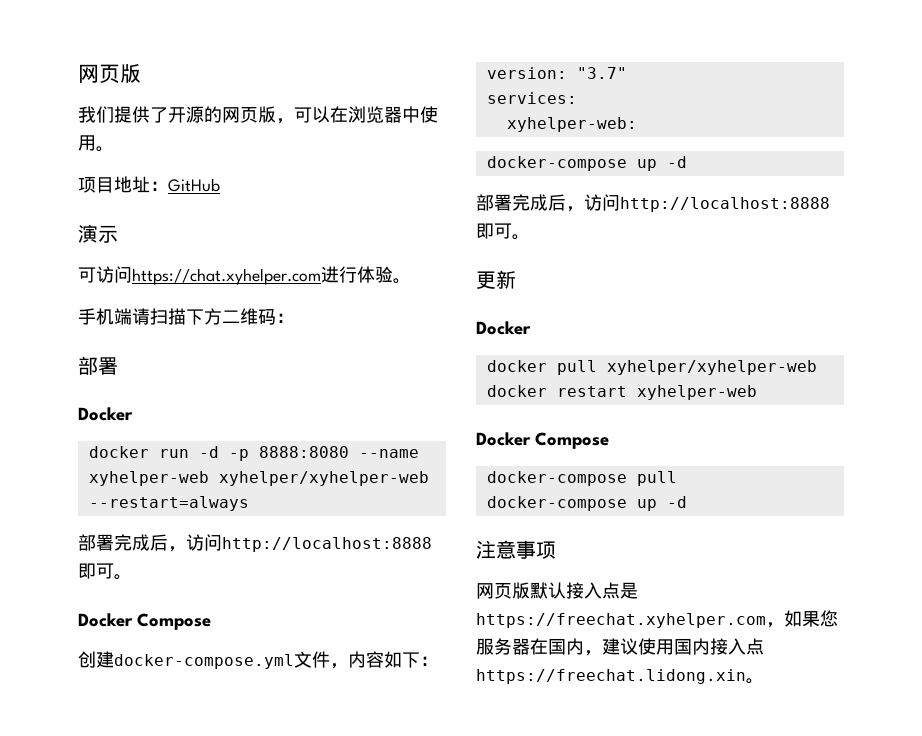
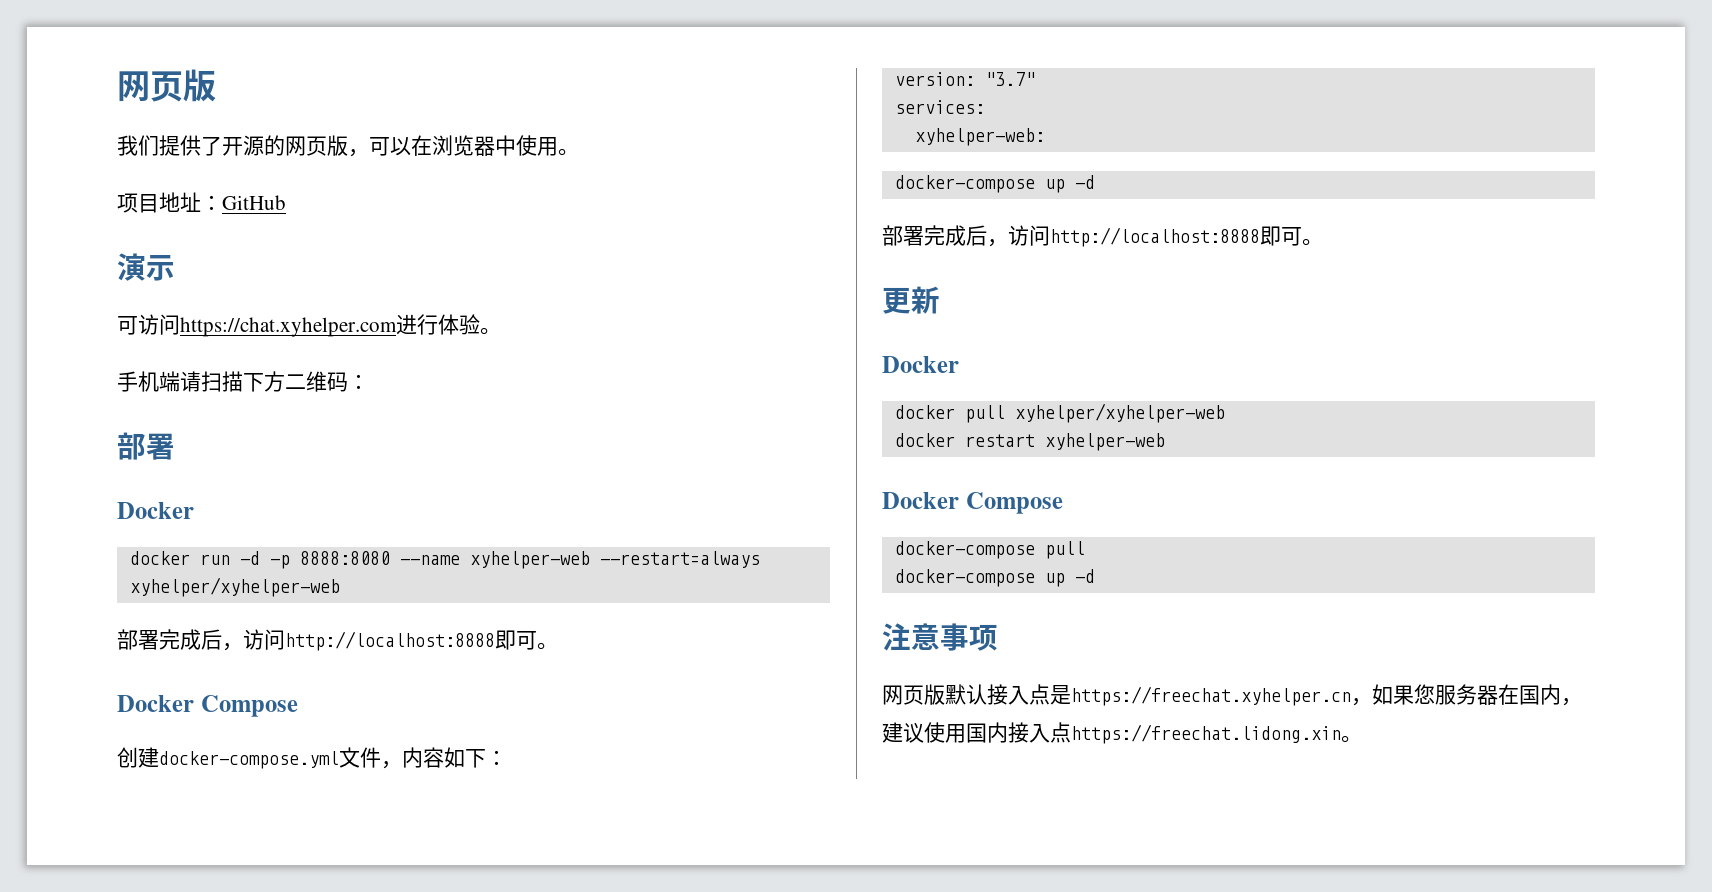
- docker run -d -p 8888:8080 --name xyhelper-web xyhelper/xyhelper-web --restart=always
+ docker run -d -p 8888:8080 --name xyhelper-web --restart=always xyhelper/xyhelper-web
- 网页版默认接入点是https://freechat.xyhelper.com，如果您服务器在国内，建议使用国内接入点https://freechat.lidong.xin。
+ 网页版默认接入点是https://freechat.xyhelper.cn，如果您服务器在国内，建议使用国内接入点https://freechat.lidong.xin。

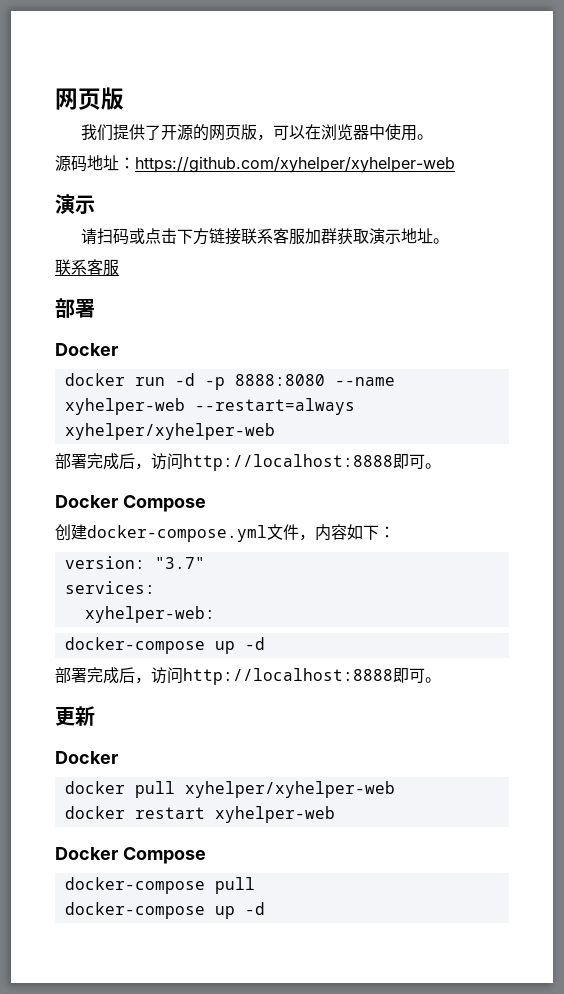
- 项目地址：GitHub
+ 源码地址：https://github.com/xyhelper/xyhelper-web
  演示
- 可访问https://chat.xyhelper.com进行体验。
- 手机端请扫描下方二维码：
+ 请扫码或点击下方链接联系客服加群获取演示地址。
+ 联系客服
- 注意事项
- 网页版默认接入点是https://freechat.xyhelper.cn，如果您服务器在国内，建议使用国内接入点https://freechat.lidong.xin。

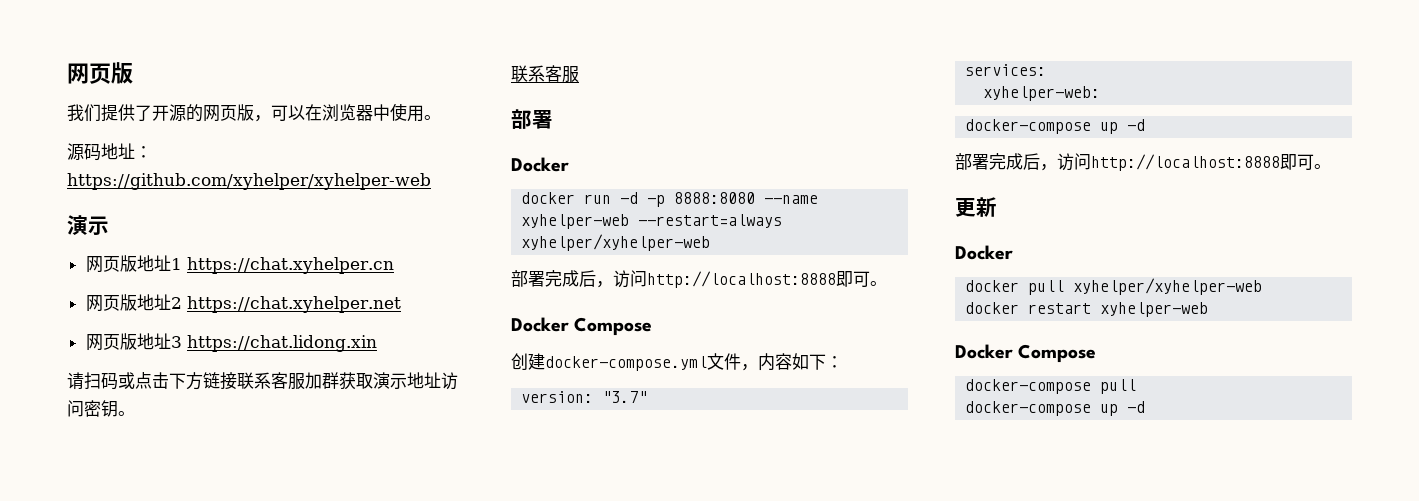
+ 网页版地址1 https://chat.xyhelper.cn
+ 网页版地址2 https://chat.xyhelper.net
+ 网页版地址3 https://chat.lidong.xin
- 请扫码或点击下方链接联系客服加群获取演示地址。
+ 请扫码或点击下方链接联系客服加群获取演示地址访问密钥。

